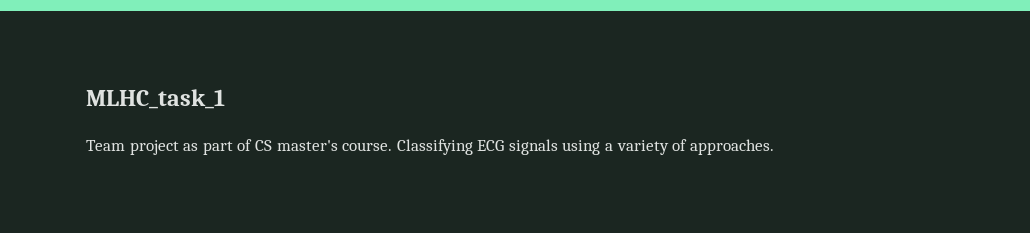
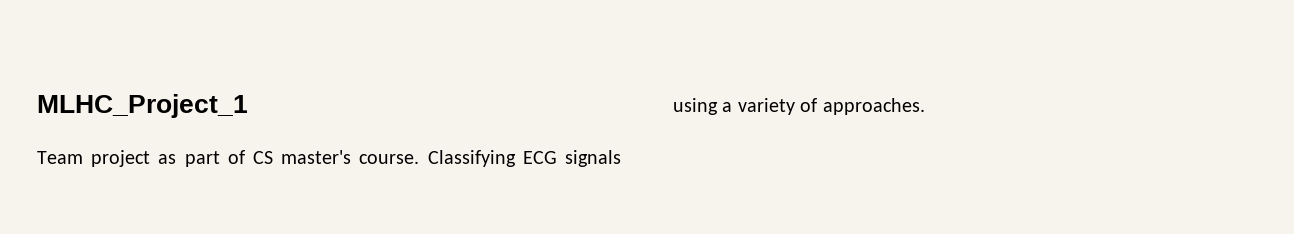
- MLHC_task_1
+ MLHC_Project_1

